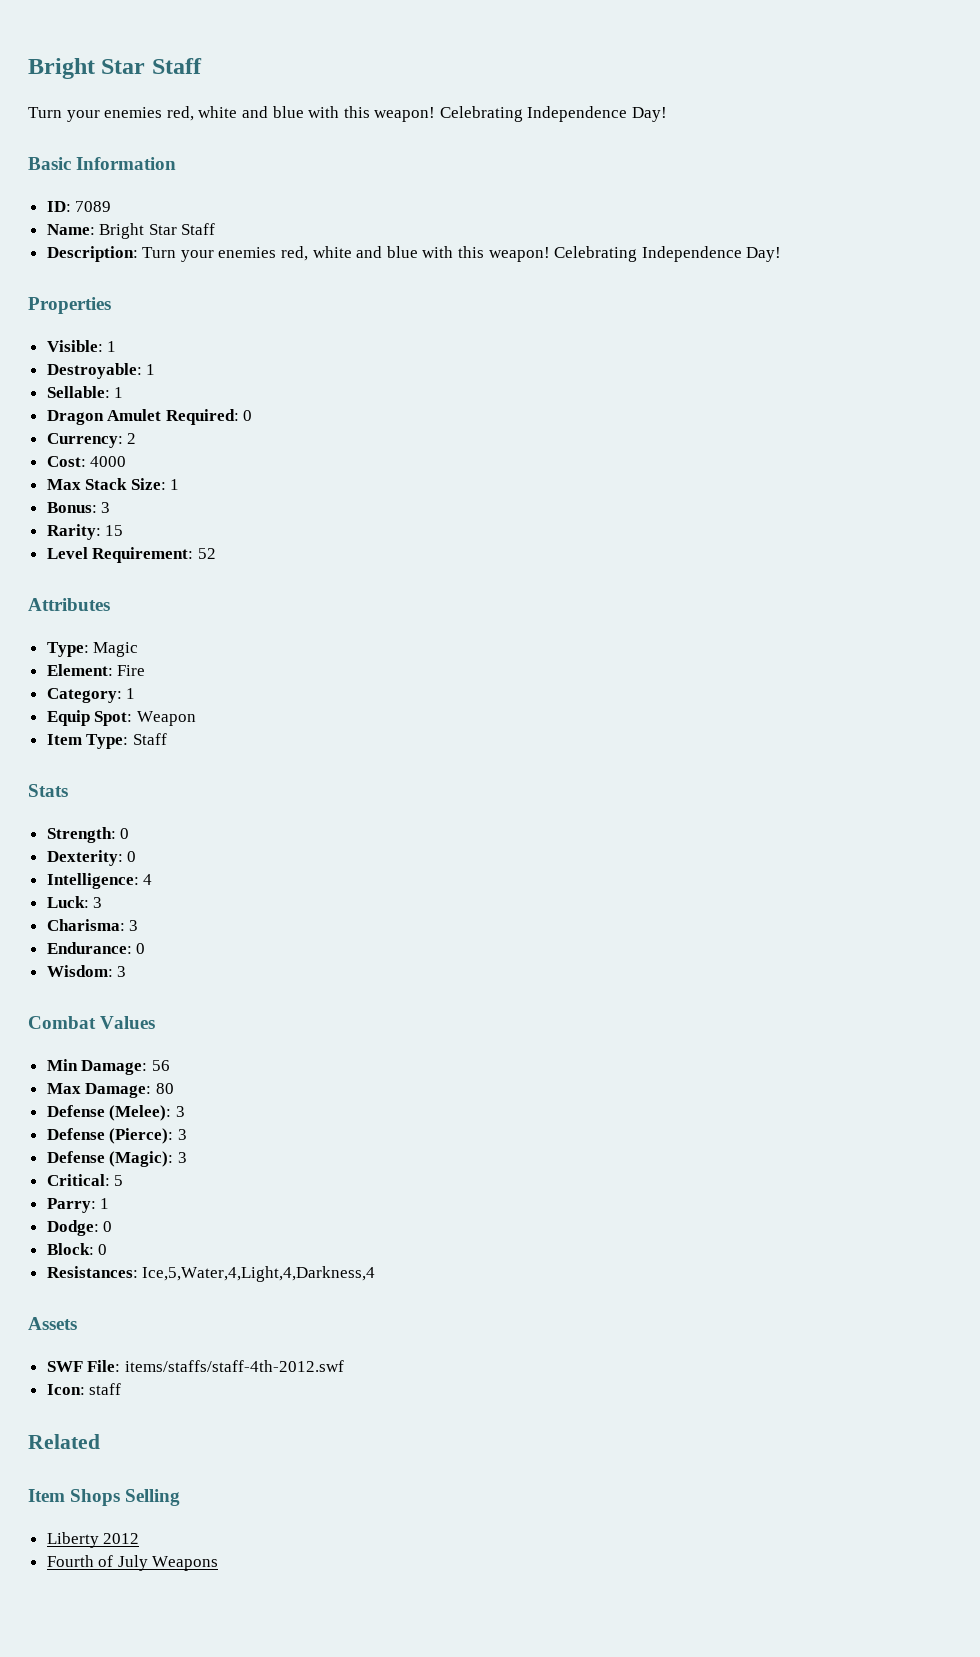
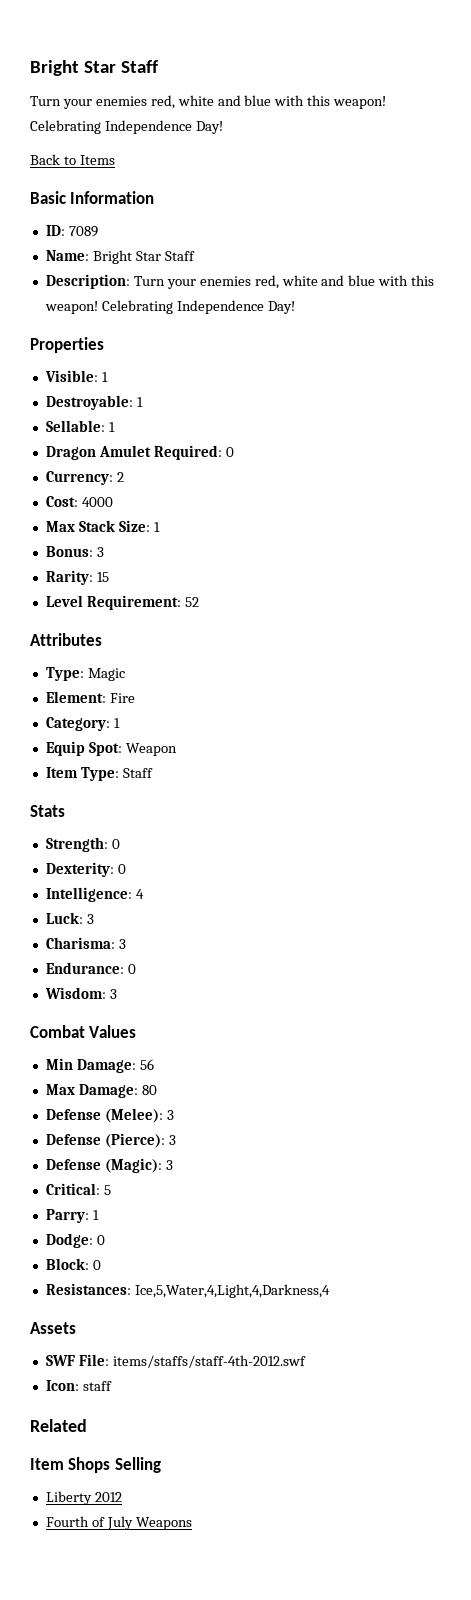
+ Back to Items

